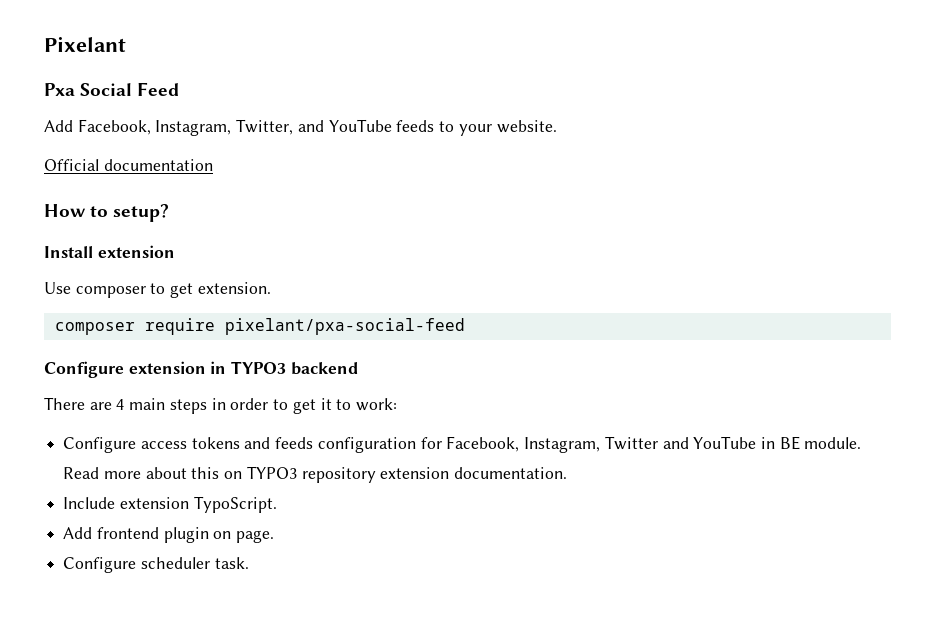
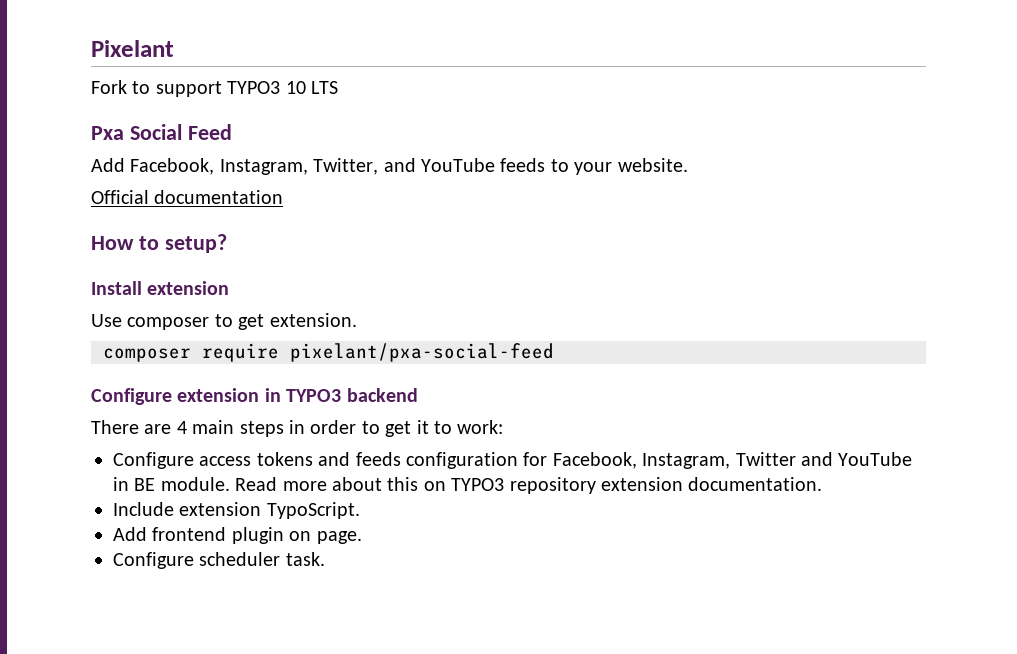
+ Fork to support TYPO3 10 LTS

